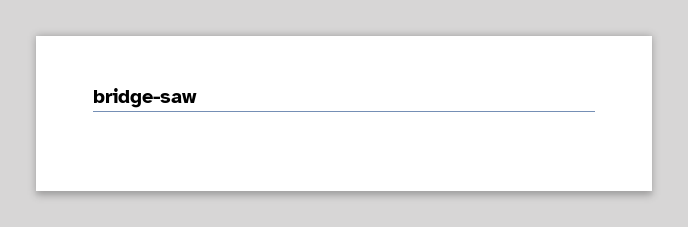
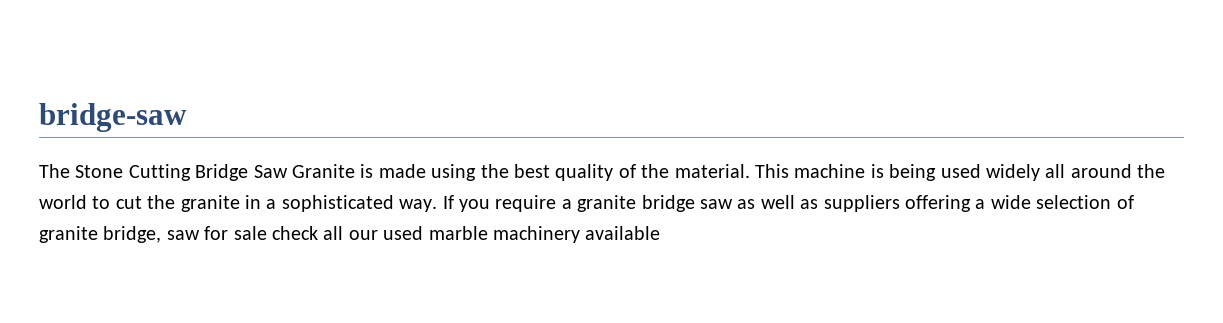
+ The Stone Cutting Bridge Saw Granite is made using the best quality of the material. This machine is being used widely all around the world to cut the granite in a sophisticated way. If you require a granite bridge saw as well as suppliers offering a wide selection of granite bridge, saw for sale check all our used marble machinery available

